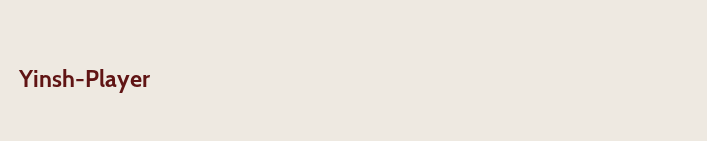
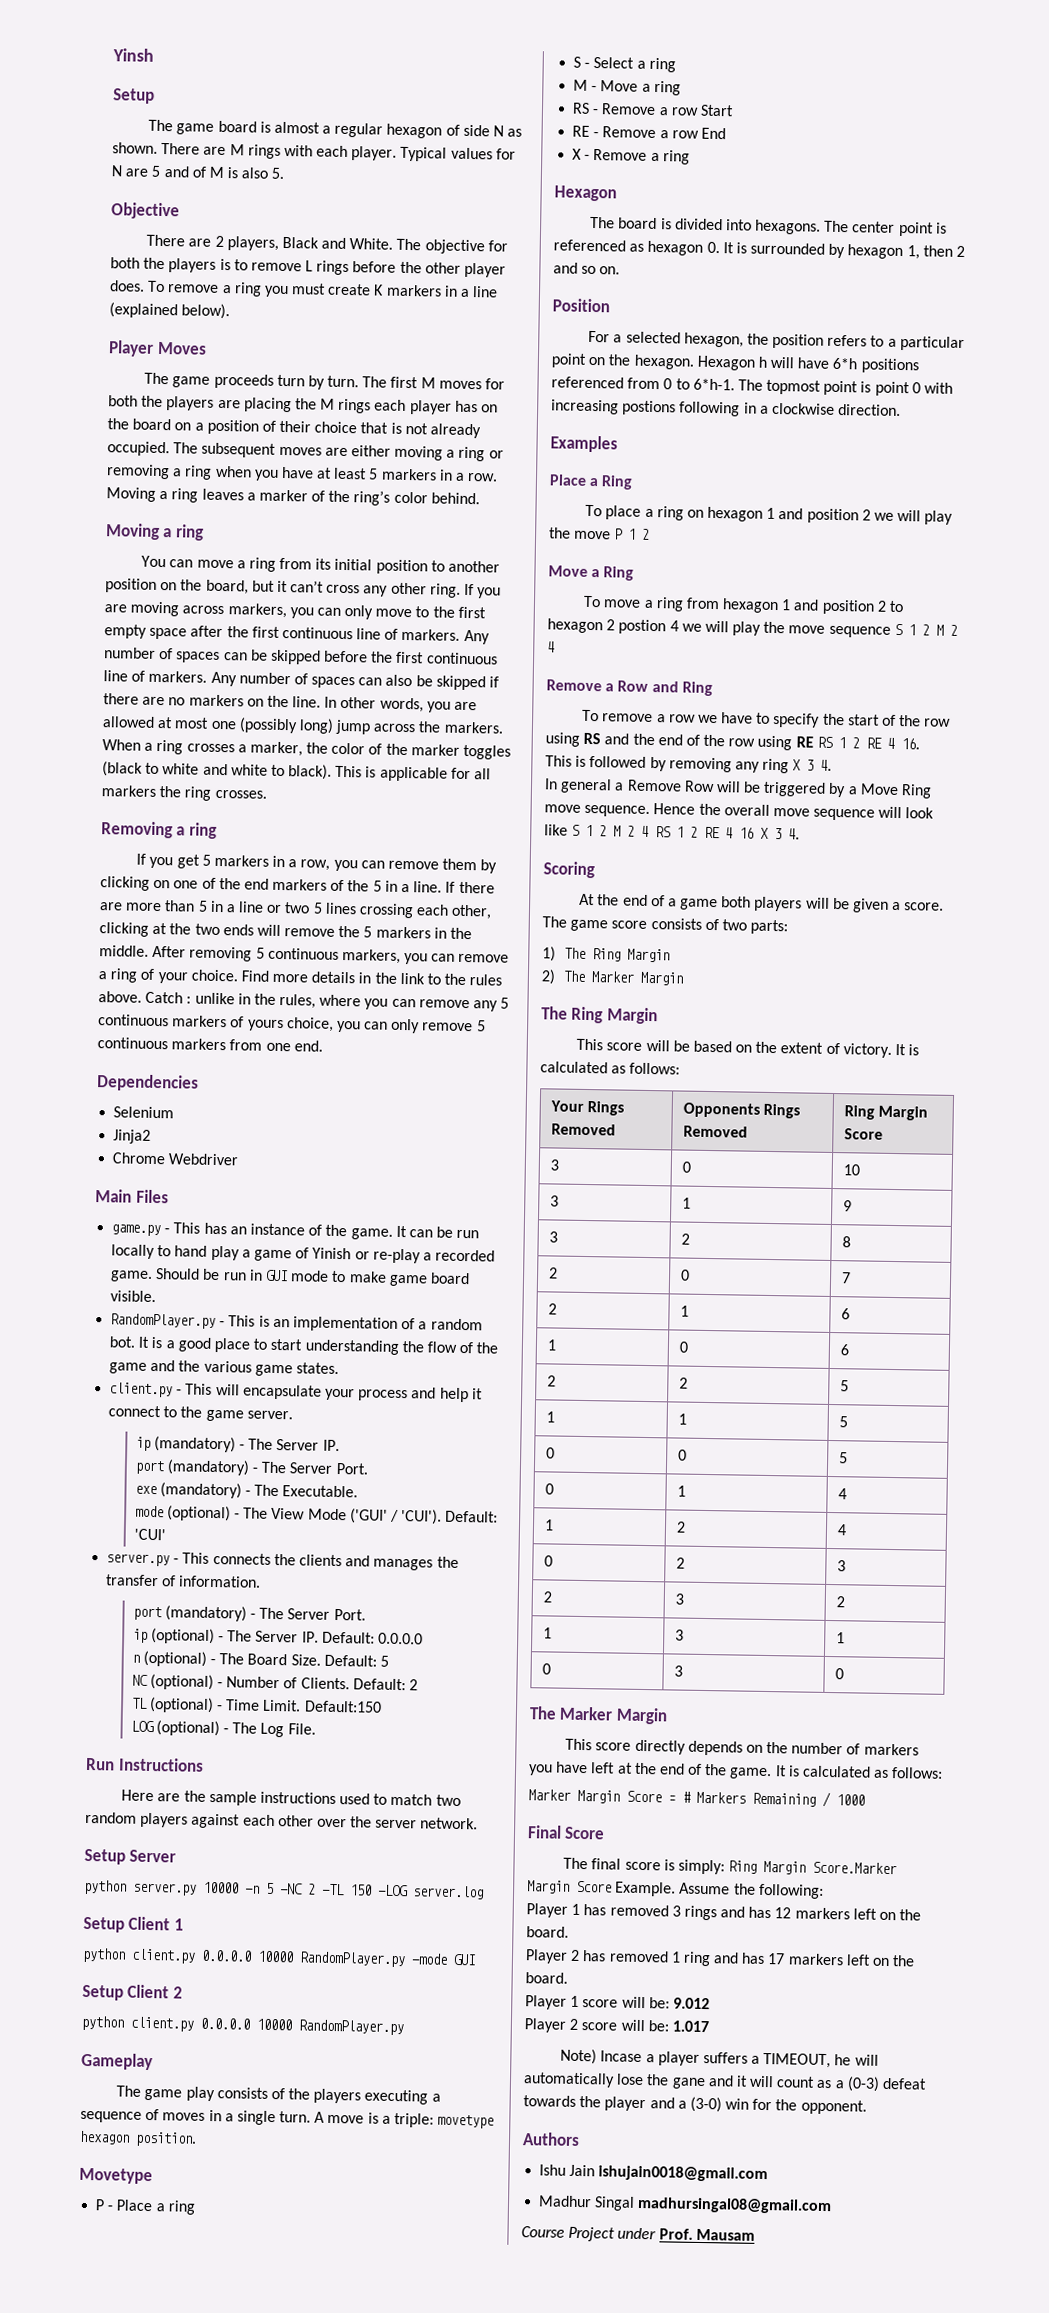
- Yinsh-Player
+ Yinsh
+ Setup
+ The game board is almost a regular hexagon of side N as shown. There are M rings with each player. Typical values for N are 5 and of M is also 5.
+ Objective
+ There are 2 players, Black and White. The objective for both the players is to remove L rings before the other player does. To remove a ring you must create K markers in a line (explained below).
+ Player Moves
+ The game proceeds turn by turn. The first M moves for both the players are placing the M rings each player has on the board on a position of their choice that is not already occupied. The subsequent moves are either moving a ring or removing a ring when you have at least 5 markers in a row. Moving a ring leaves a marker of the ring’s color behind.
+ Moving a ring
+ You can move a ring from its initial position to another position on the board, but it can’t cross any other ring. If you are moving across markers, you can only move to the first empty space after the first continuous line of markers. Any number of spaces can be skipped before the first continuous line of markers. Any number of spaces can also be skipped if there are no markers on the line. In other words, you are allowed at most one (possibly long) jump across the markers. When a ring crosses a marker, the color of the marker toggles (black to white and white to black). This is applicable for all markers the ring crosses.
+ Removing a ring
+ If you get 5 markers in a row, you can remove them by clicking on one of the end markers of the 5 in a line. If there are more than 5 in a line or two 5 lines crossing each other, clicking at the two ends will remove the 5 markers in the middle. After removing 5 continuous markers, you can remove a ring of your choice. Find more details in the link to the rules above. Catch : unlike in the rules, where you can remove any 5 continuous markers of yours choice, you can only remove 5 continuous markers from one end.
+ Dependencies
+ Selenium
+ Jinja2
+ Chrome Webdriver
+ Main Files
+ game.py - This has an instance of the game. It can be run locally to hand play a game of Yinish or re-play a recorded game. Should be run in GUI mode to make game board visible.
+ RandomPlayer.py - This is an implementation of a random bot. It is a good place to start understanding the flow of the game and the various game states.
+ client.py - This will encapsulate your process and help it connect to the game server.
+ ip (mandatory) - The Server IP.
+ port (mandatory) - The Server Port.
+ exe (mandatory) - The Executable.
+ mode (optional) - The View Mode ('GUI' / 'CUI'). Default: 'CUI'
+ server.py - This connects the clients and manages the transfer of information.
+ port (mandatory) - The Server Port.
+ ip (optional) - The Server IP. Default: 0.0.0.0
+ n (optional) - The Board Size. Default: 5
+ NC (optional) - Number of Clients. Default: 2
+ TL (optional) - Time Limit. Default:150
+ LOG (optional) - The Log File.
+ Run Instructions
+ Here are the sample instructions used to match two random players against each other over the server network.
+ Setup Server
+ python server.py 10000 -n 5 -NC 2 -TL 150 -LOG server.log
+ Setup Client 1
+ python client.py 0.0.0.0 10000 RandomPlayer.py -mode GUI
+ Setup Client 2
+ python client.py 0.0.0.0 10000 RandomPlayer.py
+ Gameplay
+ The game play consists of the players executing a sequence of moves in a single turn. A move is a triple: movetype hexagon position.
+ Movetype
+ P - Place a ring
+ S - Select a ring
+ M - Move a ring
+ RS - Remove a row Start
+ RE - Remove a row End
+ X - Remove a ring
+ Hexagon
+ The board is divided into hexagons. The center point is referenced as hexagon 0. It is surrounded by hexagon 1, then 2 and so on.
+ Position
+ For a selected hexagon, the position refers to a particular point on the hexagon. Hexagon h will have 6*h positions referenced from 0 to 6*h-1. The topmost point is point 0 with increasing postions following in a clockwise direction.
+ Examples
+ Place a Ring
+ To place a ring on hexagon 1 and position 2 we will play the move P 1 2
+ Move a Ring
+ To move a ring from hexagon 1 and position 2 to hexagon 2 postion 4 we will play the move sequence S 1 2 M 2 4
+ Remove a Row and Ring
+ To remove a row we have to specify the start of the row using RS and the end of the row using RE RS 1 2 RE 4 16.
+ This is followed by removing any ring X 3 4.
+ In general a Remove Row will be triggered by a Move Ring move sequence. Hence the overall move sequence will look like S 1 2 M 2 4 RS 1 2 RE 4 16 X 3 4.
+ Scoring
+ At the end of a game both players will be given a score. The game score consists of two parts:
+ 1) The Ring Margin
+ 2) The Marker Margin
+ The Ring Margin
+ This score will be based on the extent of victory. It is calculated as follows:
+ Your Rings Removed | Opponents Rings Removed | Ring Margin Score
+ 3 | 0 | 10
+ 3 | 1 | 9
+ 3 | 2 | 8
+ 2 | 0 | 7
+ 2 | 1 | 6
+ 1 | 0 | 6
+ 2 | 2 | 5
+ 1 | 1 | 5
+ 0 | 0 | 5
+ 0 | 1 | 4
+ 1 | 2 | 4
+ 0 | 2 | 3
+ 2 | 3 | 2
+ 1 | 3 | 1
+ 0 | 3 | 0
+ The Marker Margin
+ This score directly depends on the number of markers you have left at the end of the game. It is calculated as follows:
+ Marker Margin Score = # Markers Remaining / 1000
+ Final Score
+ The final score is simply: Ring Margin Score.Marker Margin Score Example. Assume the following:
+ Player 1 has removed 3 rings and has 12 markers left on the board.
+ Player 2 has removed 1 ring and has 17 markers left on the board.
+ Player 1 score will be: 9.012
+ Player 2 score will be: 1.017
+ Note) Incase a player suffers a TIMEOUT, he will automatically lose the gane and it will count as a (0-3) defeat towards the player and a (3-0) win for the opponent.
+ Authors
+ Ishu Jain ishujain0018@gmail.com
+ Madhur Singal madhursingal08@gmail.com
+ Course Project under Prof. Mausam

